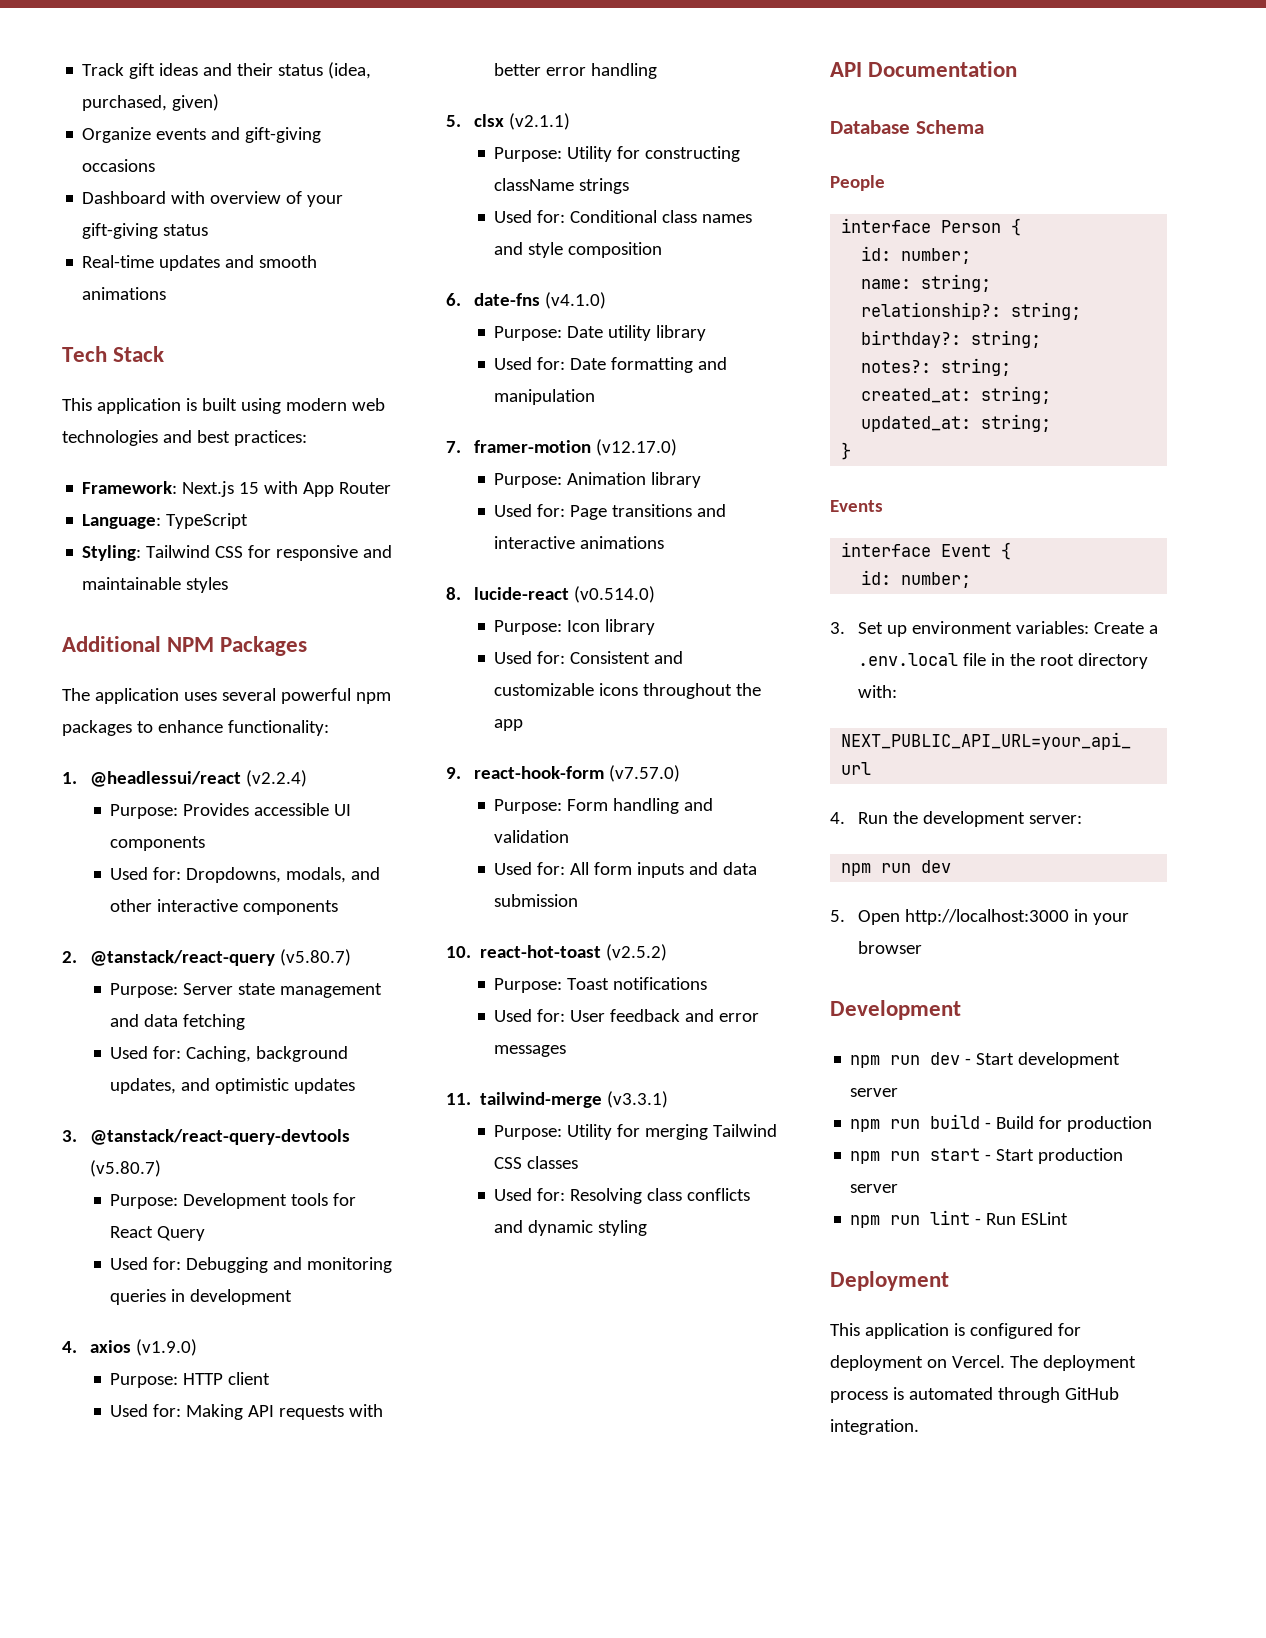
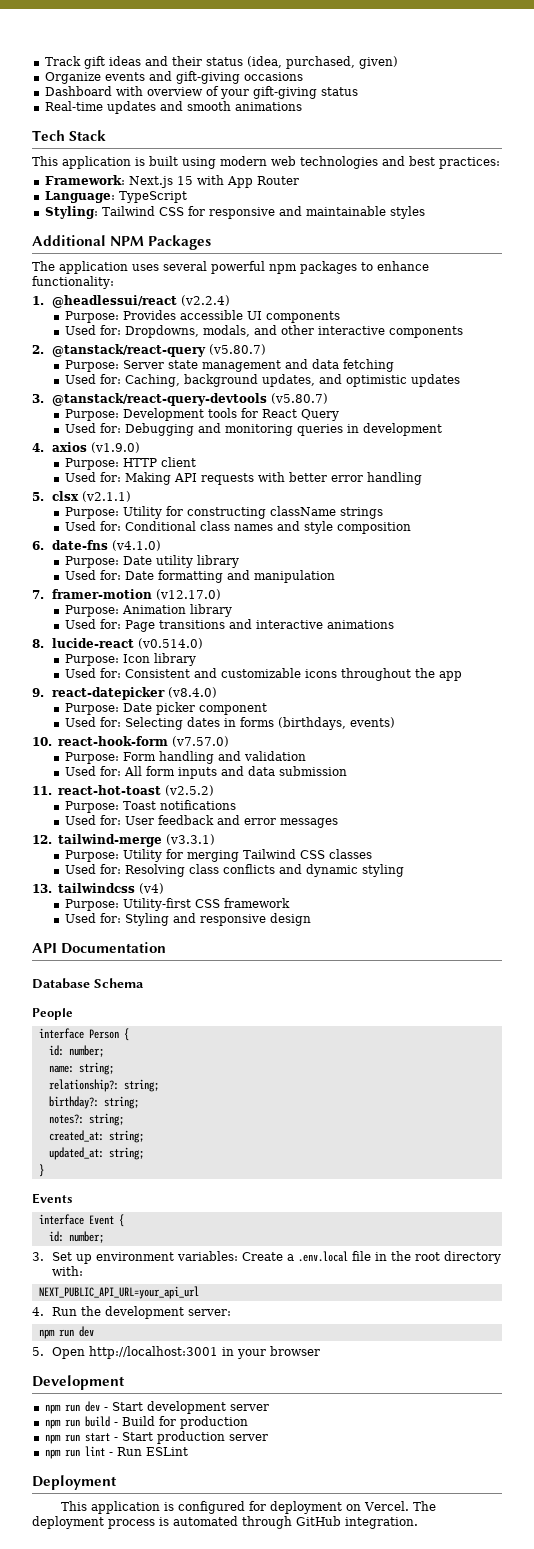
- 9. react-hook-form (v7.57.0)
+ 9. react-datepicker (v8.4.0)
+ Purpose: Date picker component
+ Used for: Selecting dates in forms (birthdays, events)
+ 10. react-hook-form (v7.57.0)
- 10. react-hot-toast (v2.5.2)
+ 11. react-hot-toast (v2.5.2)
- 11. tailwind-merge (v3.3.1)
+ 12. tailwind-merge (v3.3.1)
+ 13. tailwindcss (v4)
+ Purpose: Utility-first CSS framework
+ Used for: Styling and responsive design
- 5. Open http://localhost:3000 in your browser
+ 5. Open http://localhost:3001 in your browser

